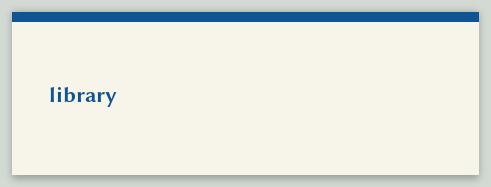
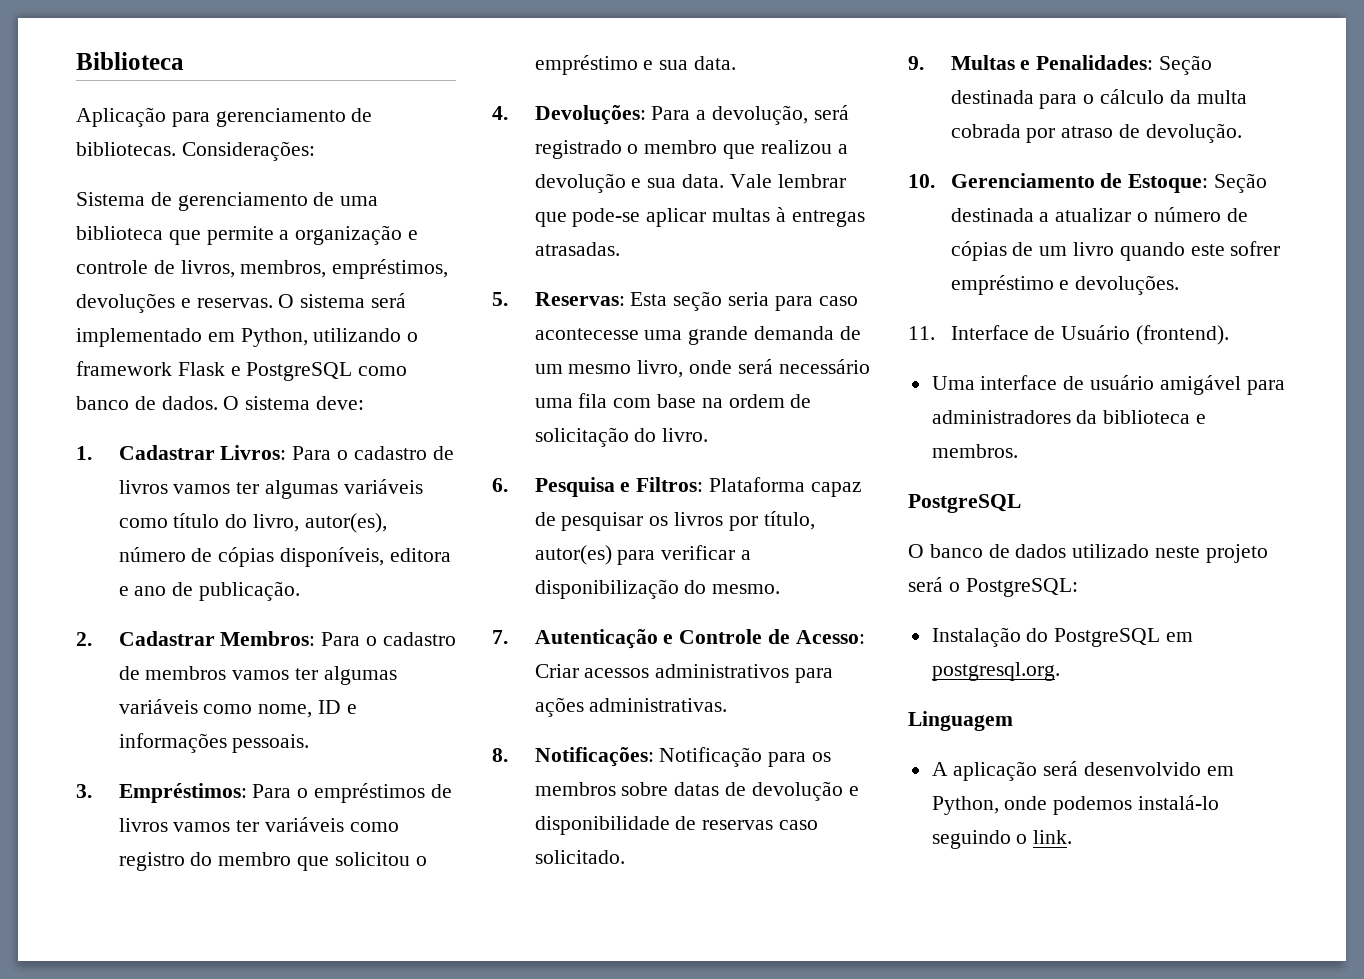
- library
+ Biblioteca
+ Aplicação para gerenciamento de bibliotecas. Considerações:
+ Sistema de gerenciamento de uma biblioteca que permite a organização e controle de livros, membros, empréstimos, devoluções e reservas. O sistema será implementado em Python, utilizando o framework Flask e PostgreSQL como banco de dados. O sistema deve:
+ 1. Cadastrar Livros: Para o cadastro de livros vamos ter algumas variáveis como título do livro, autor(es), número de cópias disponíveis, editora e ano de publicação.
+ 2. Cadastrar Membros: Para o cadastro de membros vamos ter algumas variáveis como nome, ID e informações pessoais.
+ 3. Empréstimos: Para o empréstimos de livros vamos ter variáveis como registro do membro que solicitou o empréstimo e sua data.
+ 4. Devoluções: Para a devolução, será registrado o membro que realizou a devolução e sua data. Vale lembrar que pode-se aplicar multas à entregas atrasadas.
+ 5. Reservas: Esta seção seria para caso acontecesse uma grande demanda de um mesmo livro, onde será necessário uma fila com base na ordem de solicitação do livro.
+ 6. Pesquisa e Filtros: Plataforma capaz de pesquisar os livros por título, autor(es) para verificar a disponibilização do mesmo.
+ 7. Autenticação e Controle de Acesso: Criar acessos administrativos para ações administrativas.
+ 8. Notificações: Notificação para os membros sobre datas de devolução e disponibilidade de reservas caso solicitado.
+ 9. Multas e Penalidades: Seção destinada para o cálculo da multa cobrada por atraso de devolução.
+ 10. Gerenciamento de Estoque: Seção destinada a atualizar o número de cópias de um livro quando este sofrer empréstimo e devoluções.
+ 11. Interface de Usuário (frontend).
+ Uma interface de usuário amigável para administradores da biblioteca e membros.
+ PostgreSQL
+ O banco de dados utilizado neste projeto será o PostgreSQL:
+ Instalação do PostgreSQL em postgresql.org.
+ Linguagem
+ A aplicação será desenvolvido em Python, onde podemos instalá-lo seguindo o link.

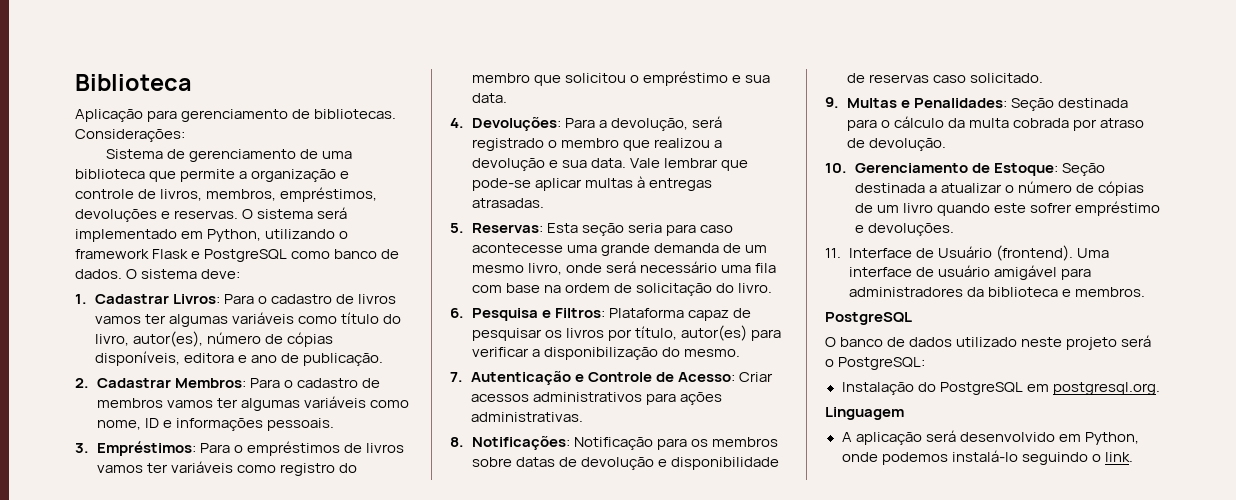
- 11. Interface de Usuário (frontend).
- Uma interface de usuário amigável para administradores da biblioteca e membros.
+ 11. Interface de Usuário (frontend). Uma interface de usuário amigável para administradores da biblioteca e membros.

